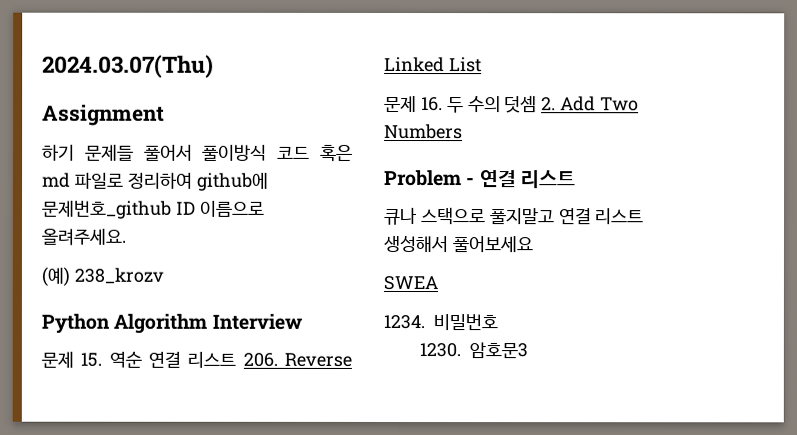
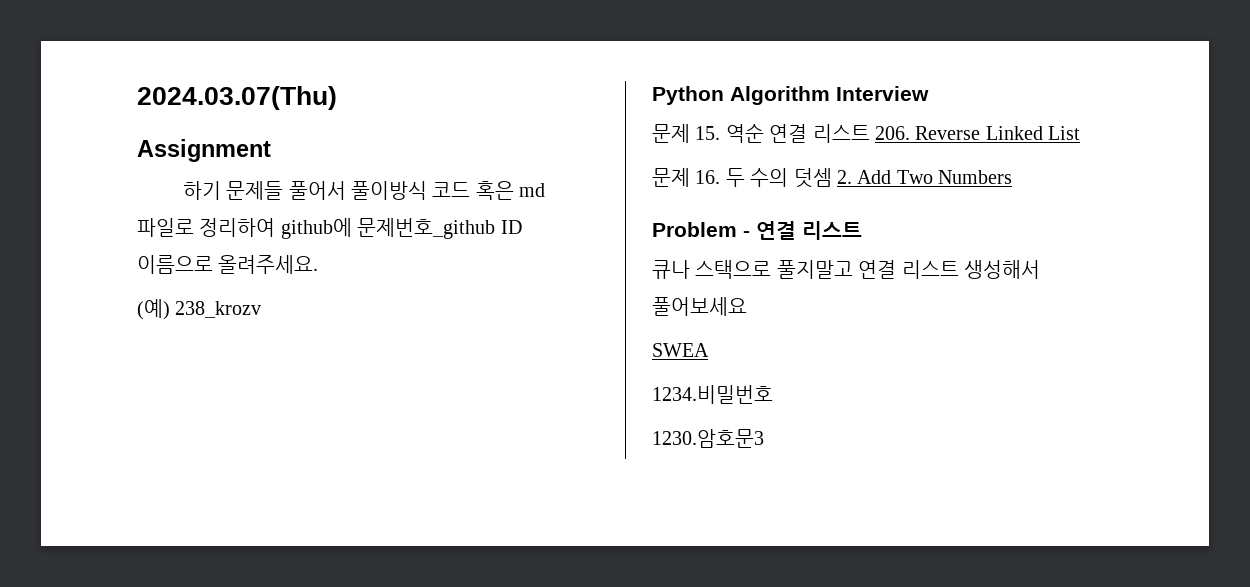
- 1234. 비밀번호
- 1230. 암호문3
+ 1234.비밀번호
+ 1230.암호문3

